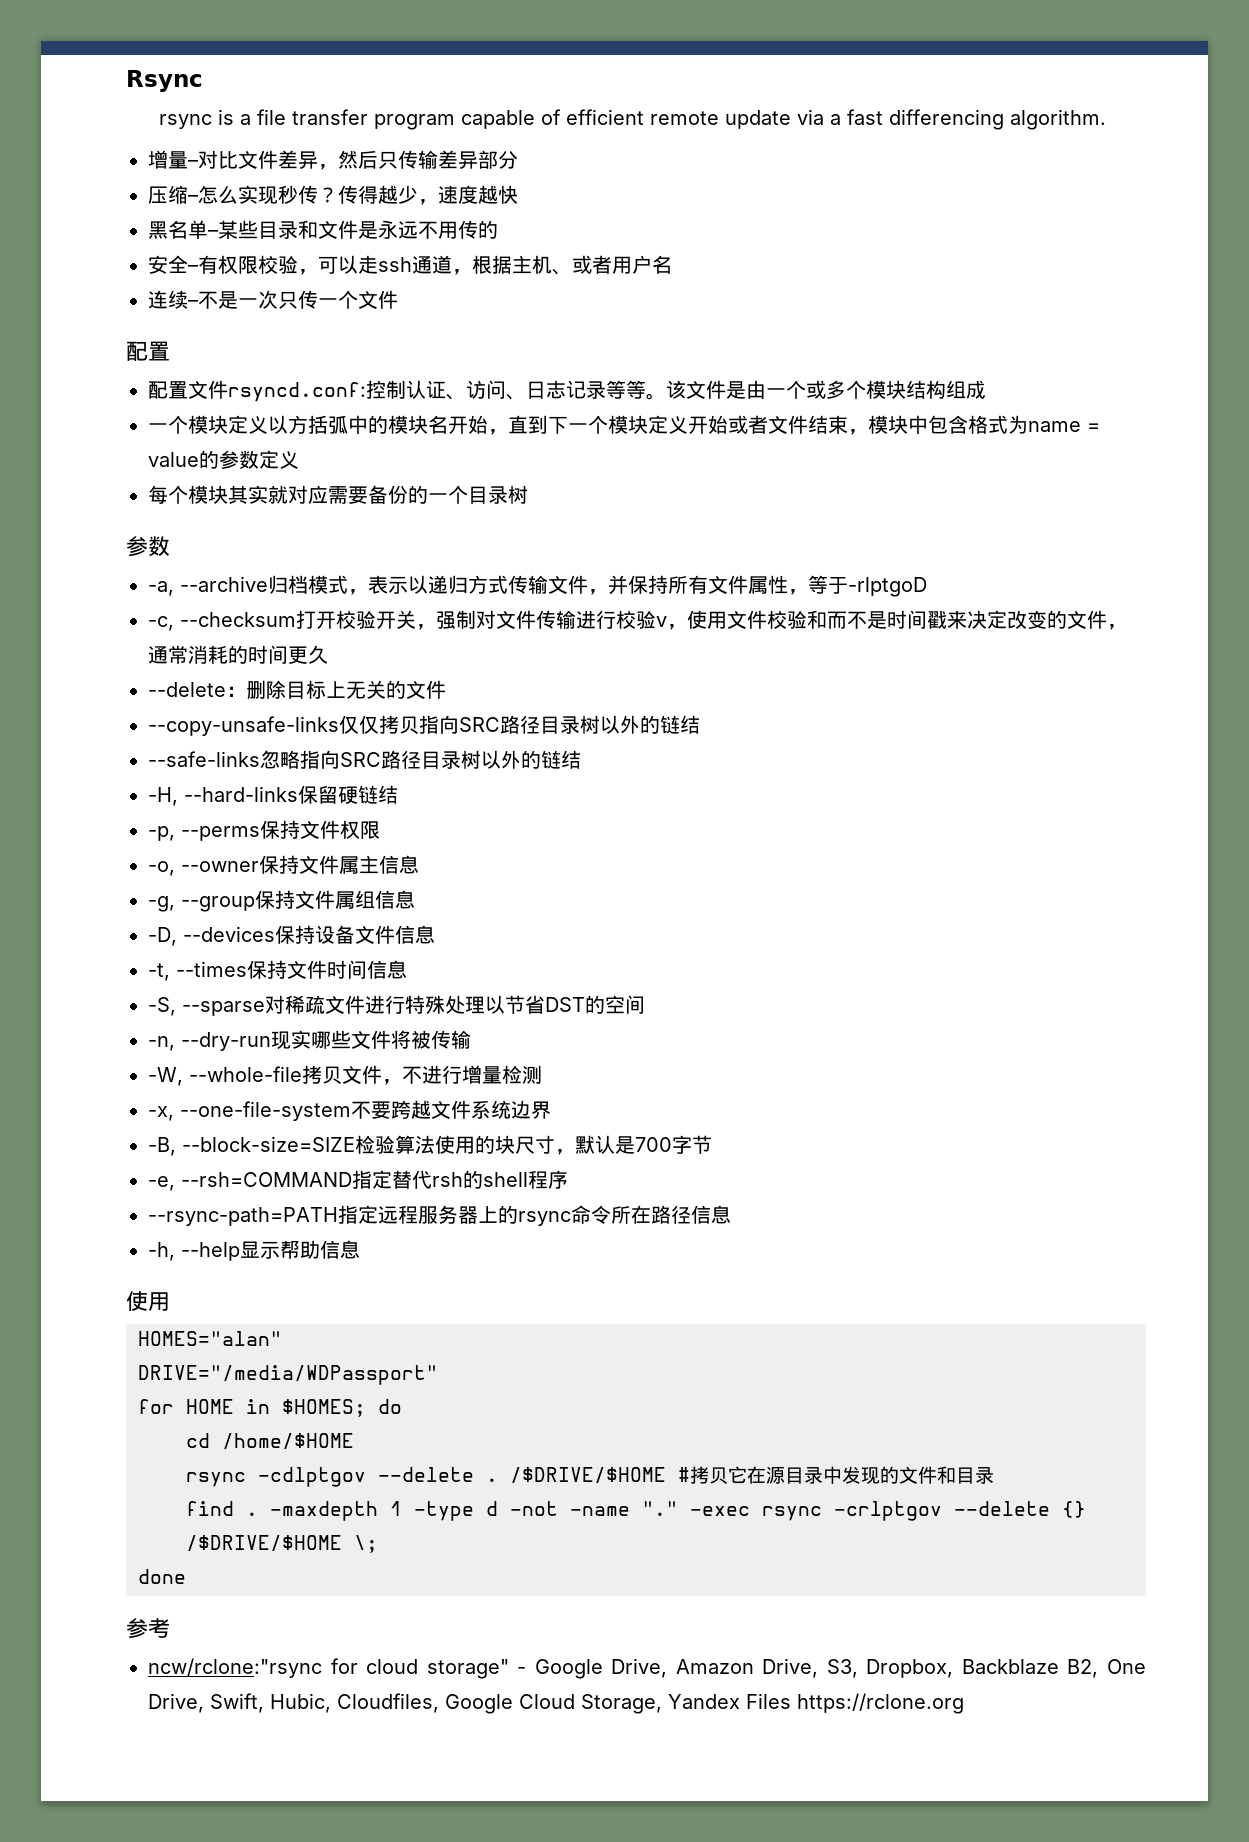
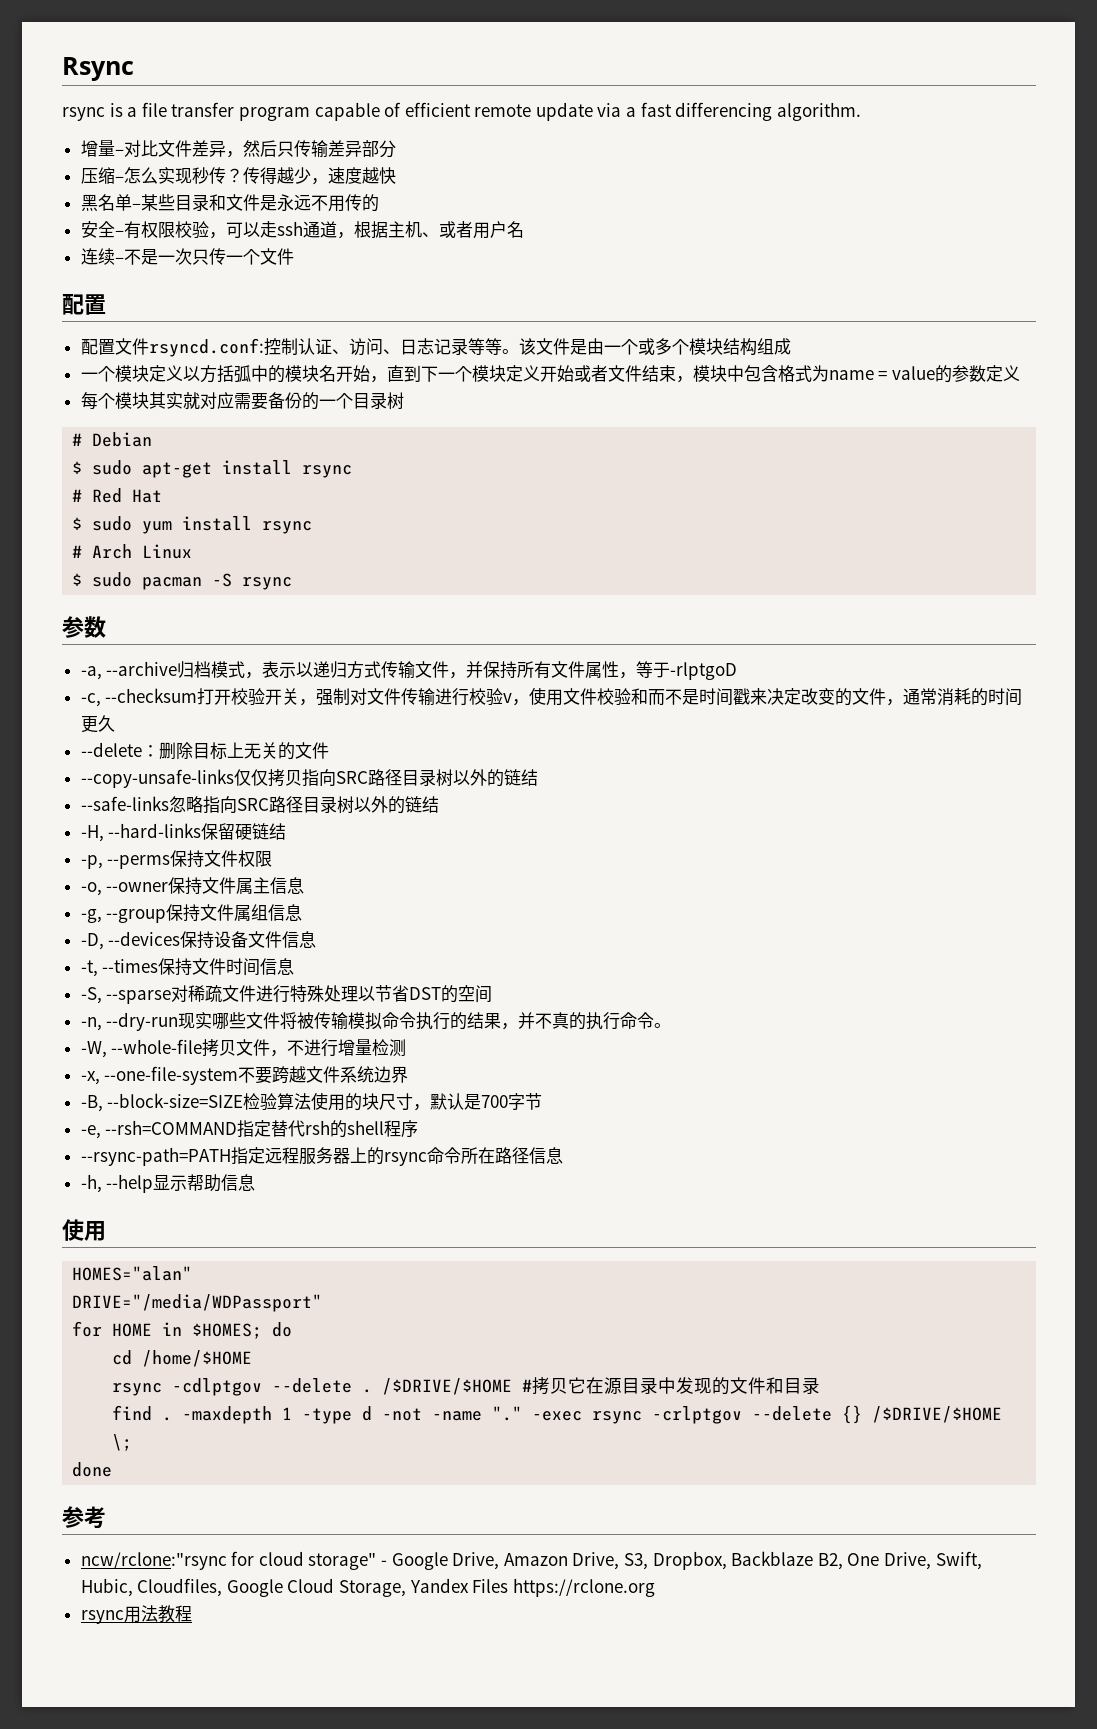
+ # Debian
+ $ sudo apt-get install rsync
+ # Red Hat
+ $ sudo yum install rsync
+ # Arch Linux
+ $ sudo pacman -S rsync
- -n, --dry-run现实哪些文件将被传输
+ -n, --dry-run现实哪些文件将被传输模拟命令执行的结果，并不真的执行命令。
+ rsync用法教程

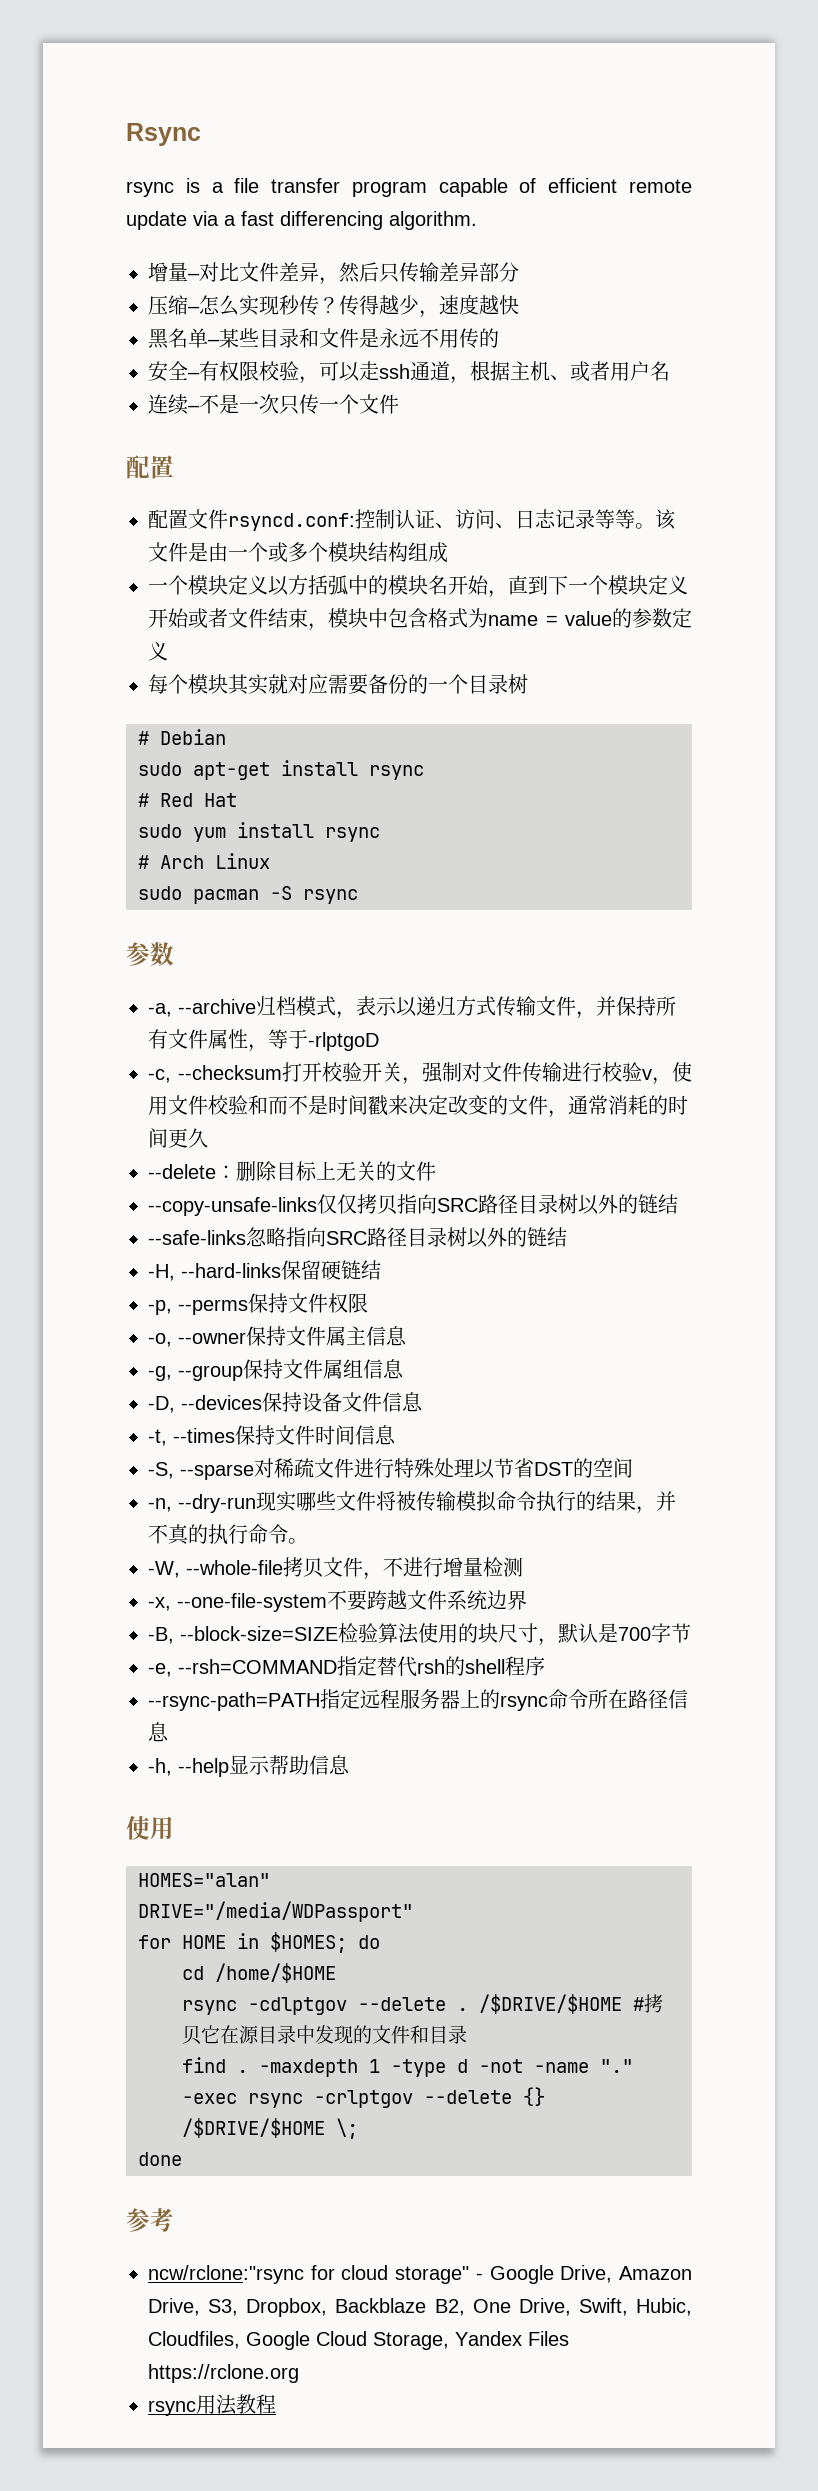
- $ sudo apt-get install rsync
+ sudo apt-get install rsync
- $ sudo yum install rsync
+ sudo yum install rsync
- $ sudo pacman -S rsync
+ sudo pacman -S rsync

